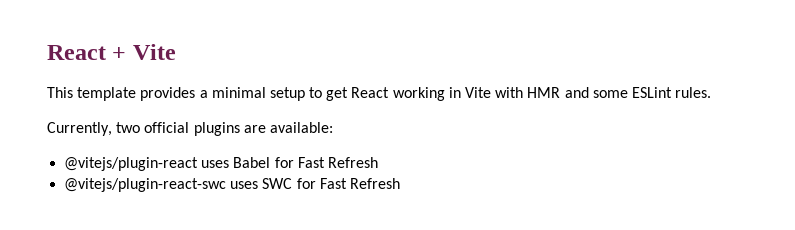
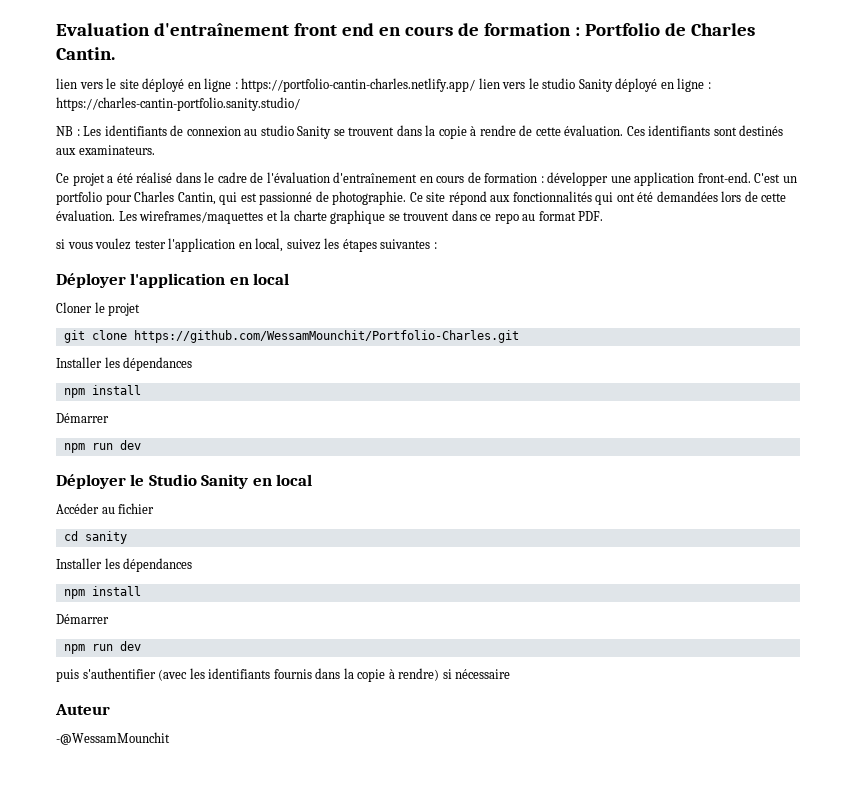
- React + Vite
- This template provides a minimal setup to get React working in Vite with HMR and some ESLint rules.
- Currently, two official plugins are available:
- @vitejs/plugin-react uses Babel for Fast Refresh
- @vitejs/plugin-react-swc uses SWC for Fast Refresh
+ Evaluation d'entraînement front end en cours de formation : Portfolio de Charles Cantin.
+ lien vers le site déployé en ligne : https://portfolio-cantin-charles.netlify.app/ lien vers le studio Sanity déployé en ligne : https://charles-cantin-portfolio.sanity.studio/
+ NB : Les identifiants de connexion au studio Sanity se trouvent dans la copie à rendre de cette évaluation. Ces identifiants sont destinés aux examinateurs.
+ Ce projet a été réalisé dans le cadre de l'évaluation d'entraînement en cours de formation : développer une application front-end. C'est un portfolio pour Charles Cantin, qui est passionné de photographie. Ce site répond aux fonctionnalités qui ont été demandées lors de cette évaluation. Les wireframes/maquettes et la charte graphique se trouvent dans ce repo au format PDF.
+ si vous voulez tester l'application en local, suivez les étapes suivantes :
+ Déployer l'application en local
+ Cloner le projet
+ git clone https://github.com/WessamMounchit/Portfolio-Charles.git
+ Installer les dépendances
+ npm install
+ Démarrer
+ npm run dev
+ Déployer le Studio Sanity en local
+ Accéder au fichier
+ cd sanity
+ Installer les dépendances
+ npm install
+ Démarrer
+ npm run dev
+ puis s'authentifier (avec les identifiants fournis dans la copie à rendre) si nécessaire
+ Auteur
+ -@WessamMounchit

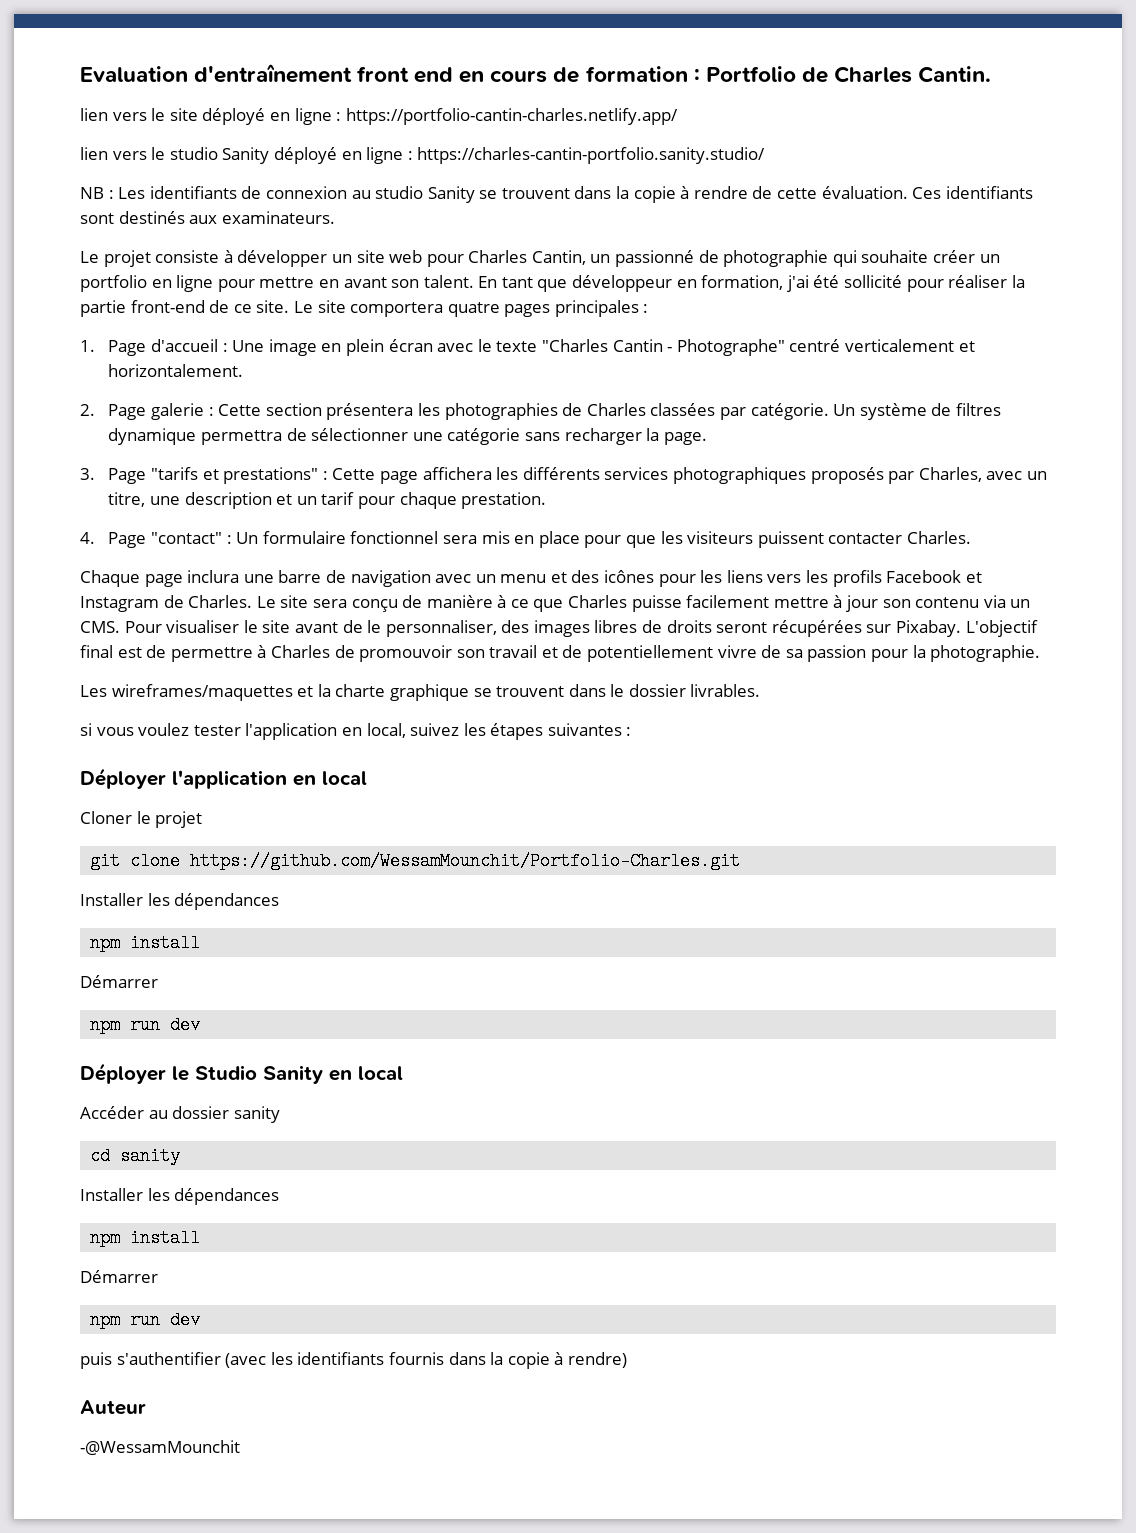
- lien vers le site déployé en ligne : https://portfolio-cantin-charles.netlify.app/ lien vers le studio Sanity déployé en ligne : https://charles-cantin-portfolio.sanity.studio/
+ lien vers le site déployé en ligne : https://portfolio-cantin-charles.netlify.app/
+ lien vers le studio Sanity déployé en ligne : https://charles-cantin-portfolio.sanity.studio/
- Ce projet a été réalisé dans le cadre de l'évaluation d'entraînement en cours de formation : développer une application front-end. C'est un portfolio pour Charles Cantin, qui est passionné de photographie. Ce site répond aux fonctionnalités qui ont été demandées lors de cette évaluation. Les wireframes/maquettes et la charte graphique se trouvent dans ce repo au format PDF.
+ Le projet consiste à développer un site web pour Charles Cantin, un passionné de photographie qui souhaite créer un portfolio en ligne pour mettre en avant son talent. En tant que développeur en formation, j'ai été sollicité pour réaliser la partie front-end de ce site. Le site comportera quatre pages principales :
+ 1. Page d'accueil : Une image en plein écran avec le texte "Charles Cantin - Photographe" centré verticalement et horizontalement.
+ 2. Page galerie : Cette section présentera les photographies de Charles classées par catégorie. Un système de filtres dynamique permettra de sélectionner une catégorie sans recharger la page.
+ 3. Page "tarifs et prestations" : Cette page affichera les différents services photographiques proposés par Charles, avec un titre, une description et un tarif pour chaque prestation.
+ 4. Page "contact" : Un formulaire fonctionnel sera mis en place pour que les visiteurs puissent contacter Charles.
+ Chaque page inclura une barre de navigation avec un menu et des icônes pour les liens vers les profils Facebook et Instagram de Charles. Le site sera conçu de manière à ce que Charles puisse facilement mettre à jour son contenu via un CMS. Pour visualiser le site avant de le personnaliser, des images libres de droits seront récupérées sur Pixabay. L'objectif final est de permettre à Charles de promouvoir son travail et de potentiellement vivre de sa passion pour la photographie.
+ Les wireframes/maquettes et la charte graphique se trouvent dans le dossier livrables.
- Accéder au fichier
+ Accéder au dossier sanity
- puis s'authentifier (avec les identifiants fournis dans la copie à rendre) si nécessaire
+ puis s'authentifier (avec les identifiants fournis dans la copie à rendre)

